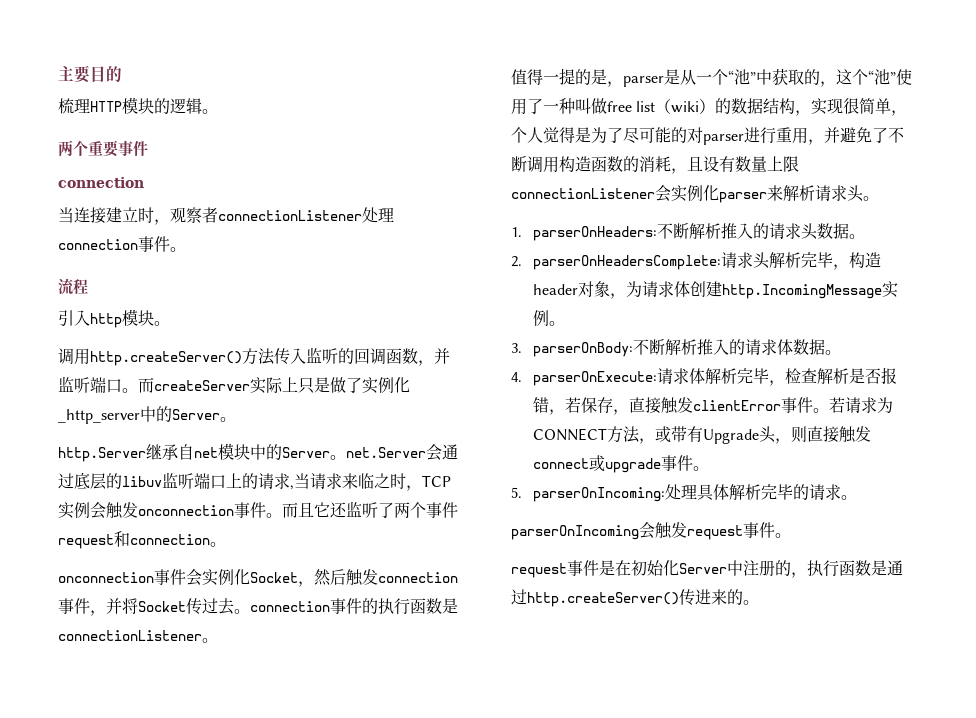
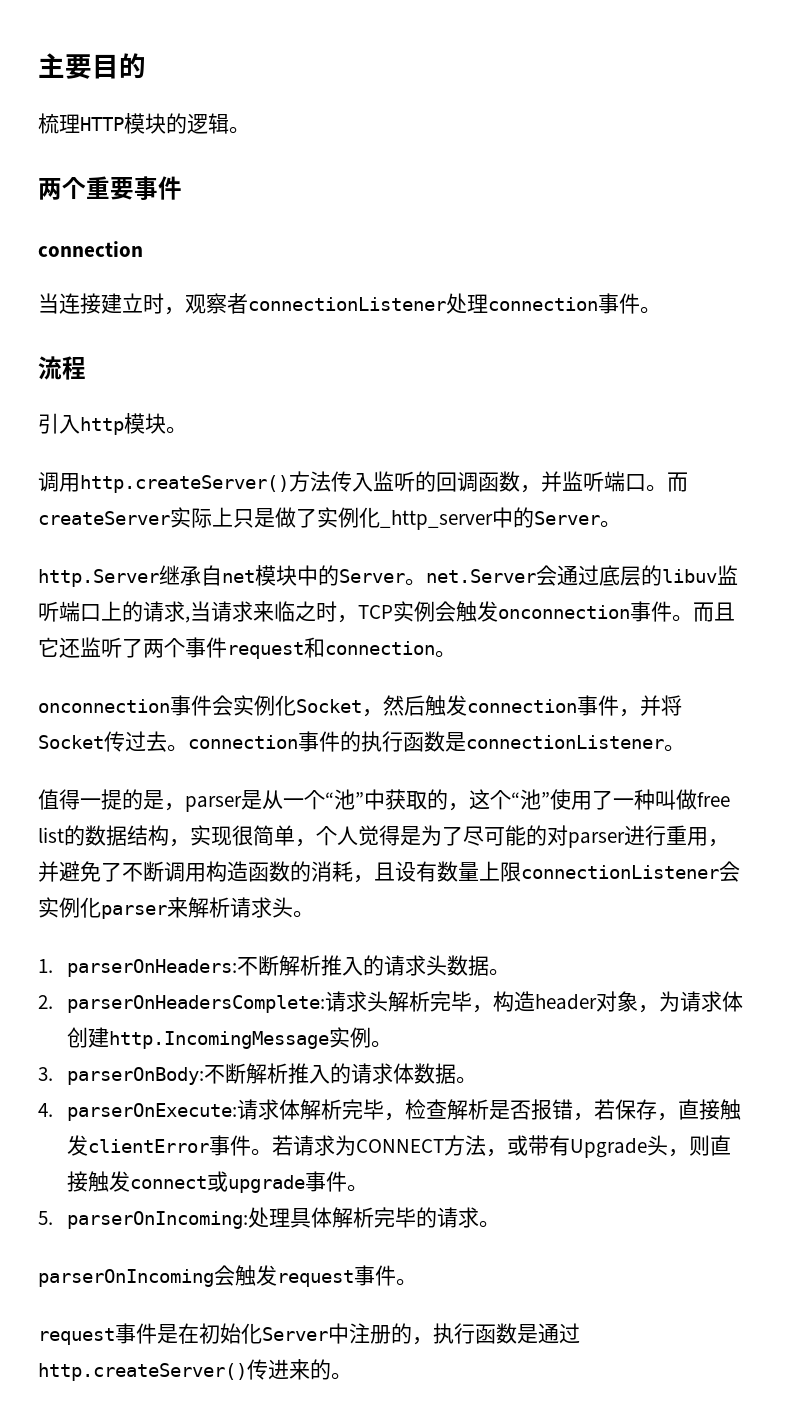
- 值得一提的是，parser是从一个“池”中获取的，这个“池”使用了一种叫做free list（wiki）的数据结构，实现很简单，个人觉得是为了尽可能的对parser进行重用，并避免了不断调用构造函数的消耗，且设有数量上限connectionListener会实例化parser来解析请求头。
+ 值得一提的是，parser是从一个“池”中获取的，这个“池”使用了一种叫做free list的数据结构，实现很简单，个人觉得是为了尽可能的对parser进行重用，并避免了不断调用构造函数的消耗，且设有数量上限connectionListener会实例化parser来解析请求头。

